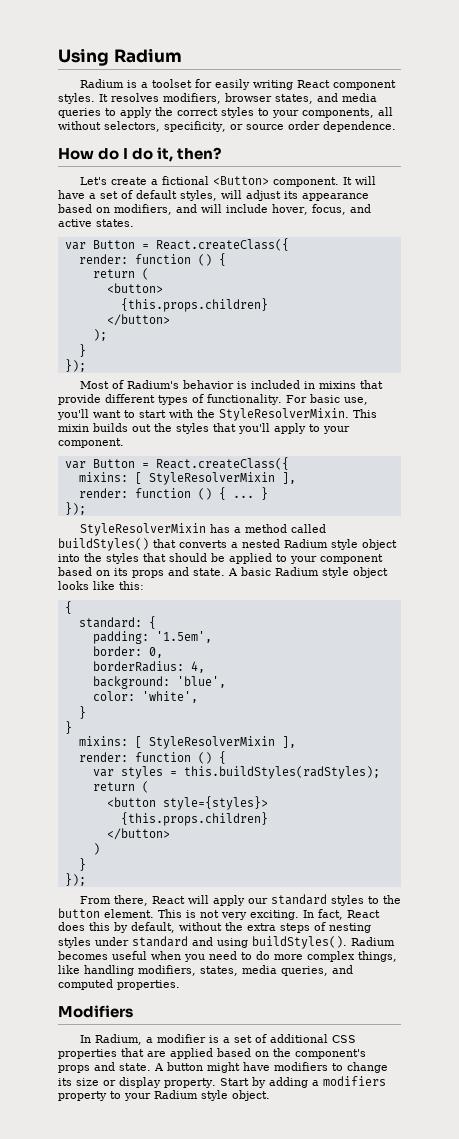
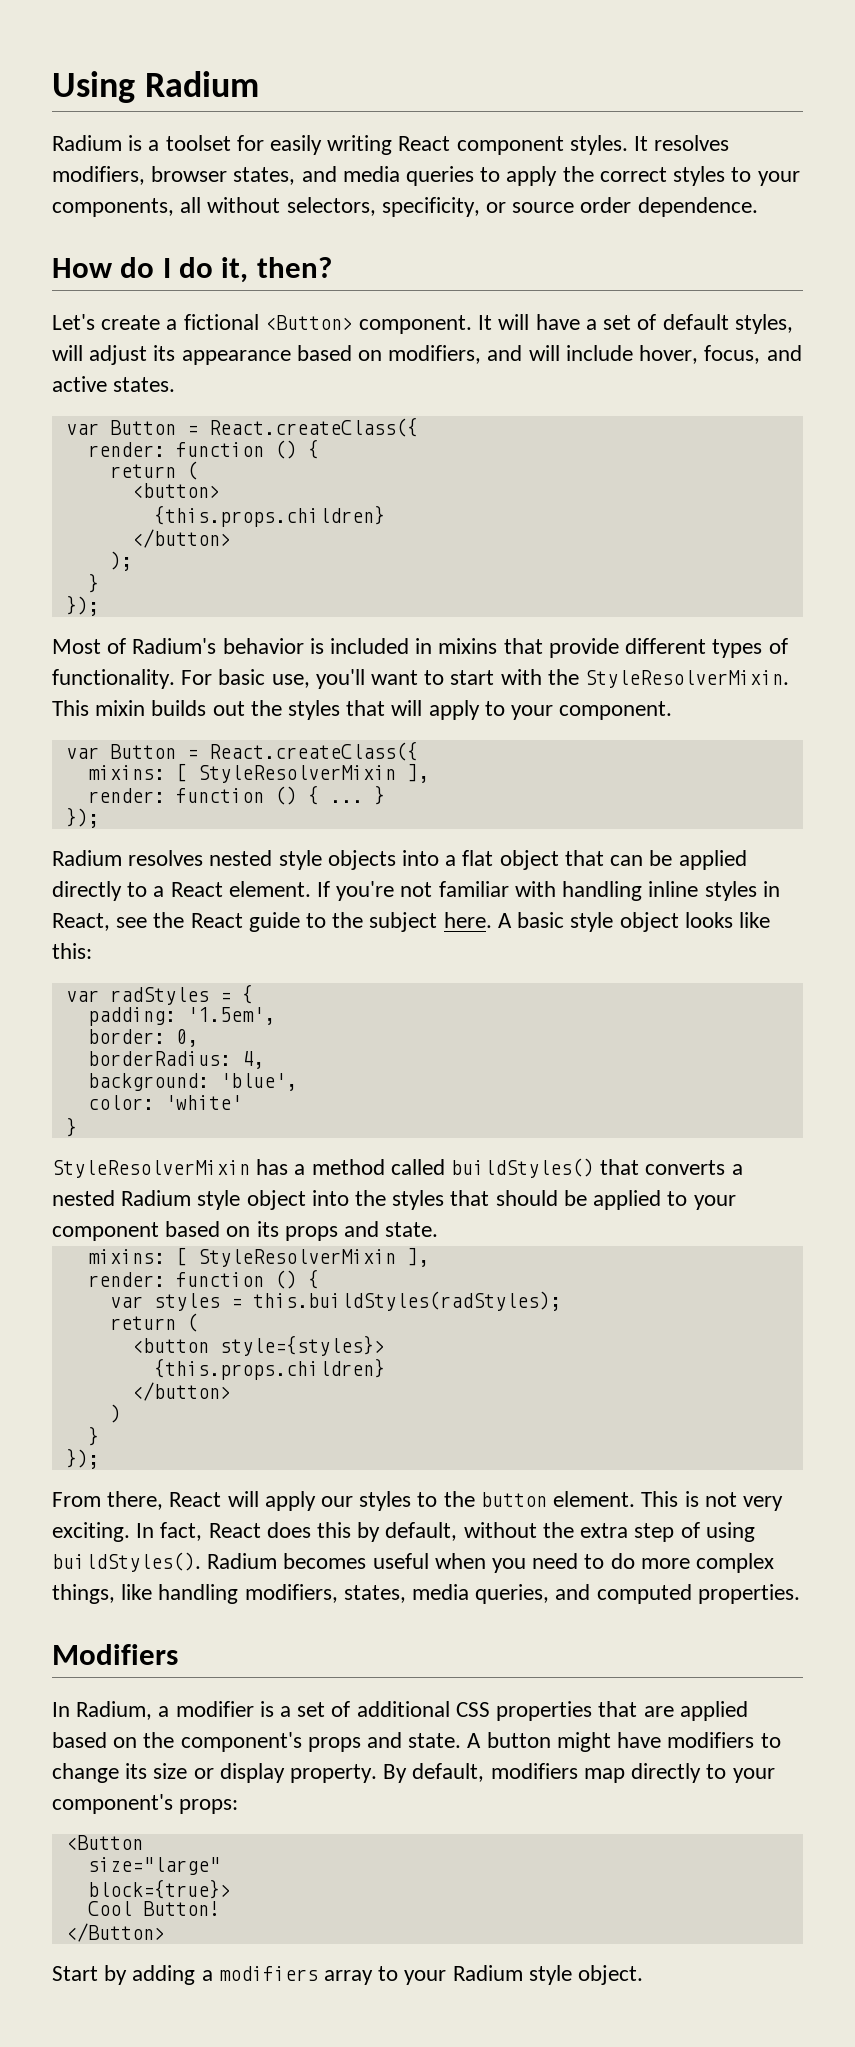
- This mixin builds out the styles that you'll apply to your component.
+ This mixin builds out the styles that will apply to your component.
+ Radium resolves nested style objects into a flat object that can be applied directly to a React element. If you're not familiar with handling inline styles in React, see the React guide to the subject here. A basic style object looks like this:
+ var radStyles = {
+ padding: '1.5em',
+ border: 0,
+ borderRadius: 4,
+ background: 'blue',
+ color: 'white'
+ }
- A basic Radium style object looks like this:
- {
- standard: {
- padding: '1.5em',
- border: 0,
- borderRadius: 4,
- background: 'blue',
- color: 'white',
- }
- }
- From there, React will apply our standard styles to the button element.
+ From there, React will apply our styles to the button element.
- In fact, React does this by default, without the extra steps of nesting styles under standard and using buildStyles().
+ In fact, React does this by default, without the extra step of using buildStyles().
- A button might have modifiers to change its size or display property. Start by adding a modifiers property to your Radium style object.
+ A button might have modifiers to change its size or display property. By default, modifiers map directly to your component's props:
+ <Button
+ size="large"
+ block={true}>
+ Cool Button!
+ </Button>
+ Start by adding a modifiers array to your Radium style object.

